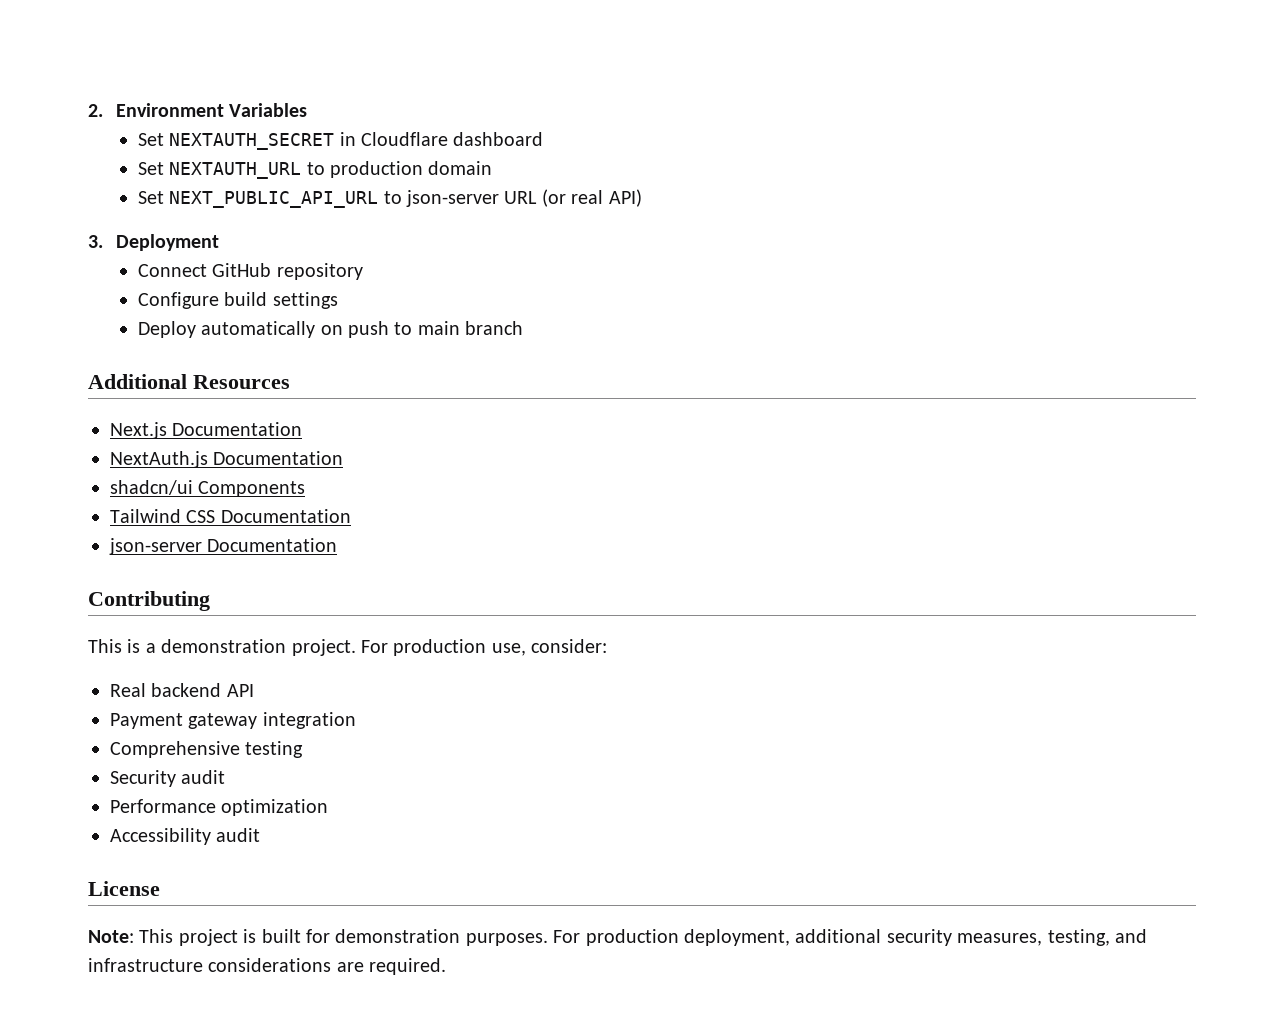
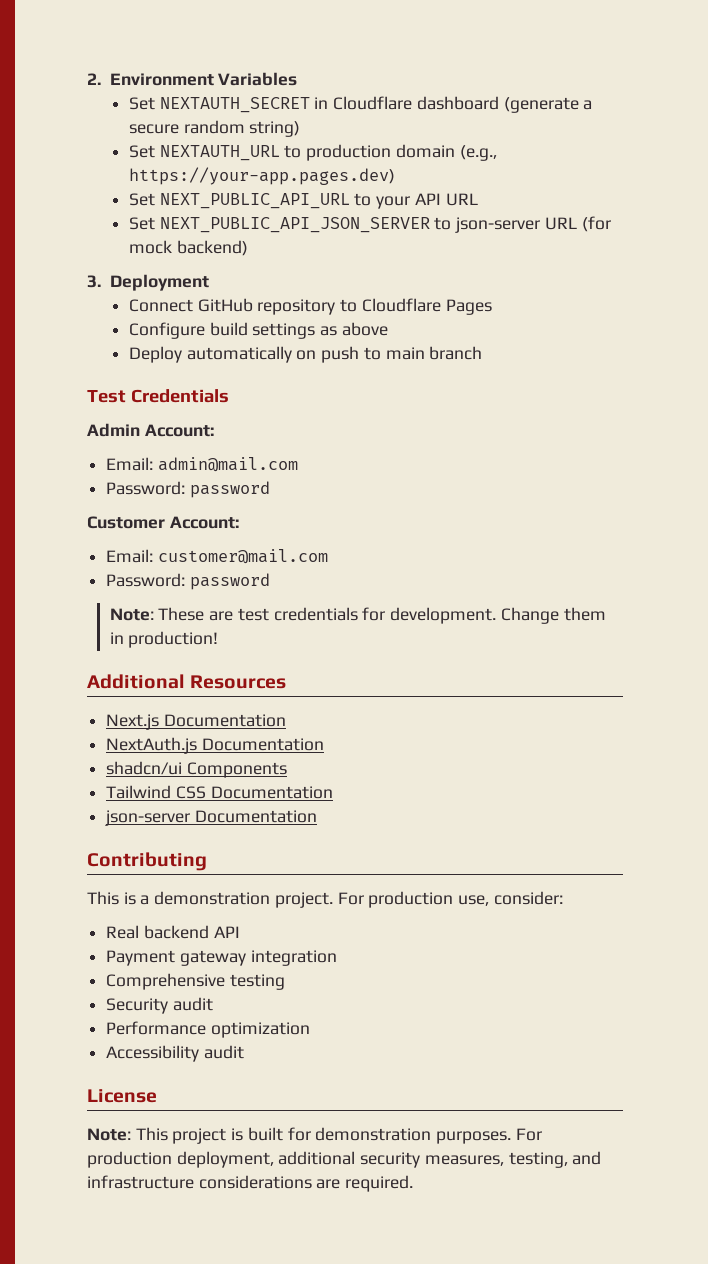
- Set NEXTAUTH_SECRET in Cloudflare dashboard
+ Set NEXTAUTH_SECRET in Cloudflare dashboard (generate a secure random string)
- Set NEXTAUTH_URL to production domain
+ Set NEXTAUTH_URL to production domain (e.g., https://your-app.pages.dev)
- Set NEXT_PUBLIC_API_URL to json-server URL (or real API)
+ Set NEXT_PUBLIC_API_URL to your API URL
+ Set NEXT_PUBLIC_API_JSON_SERVER to json-server URL (for mock backend)
- Connect GitHub repository
+ Connect GitHub repository to Cloudflare Pages
- Configure build settings
+ Configure build settings as above
+ Test Credentials
+ Admin Account:
+ Email: admin@mail.com
+ Password: password
+ Customer Account:
+ Email: customer@mail.com
+ Password: password
+ Note: These are test credentials for development. Change them in production!

